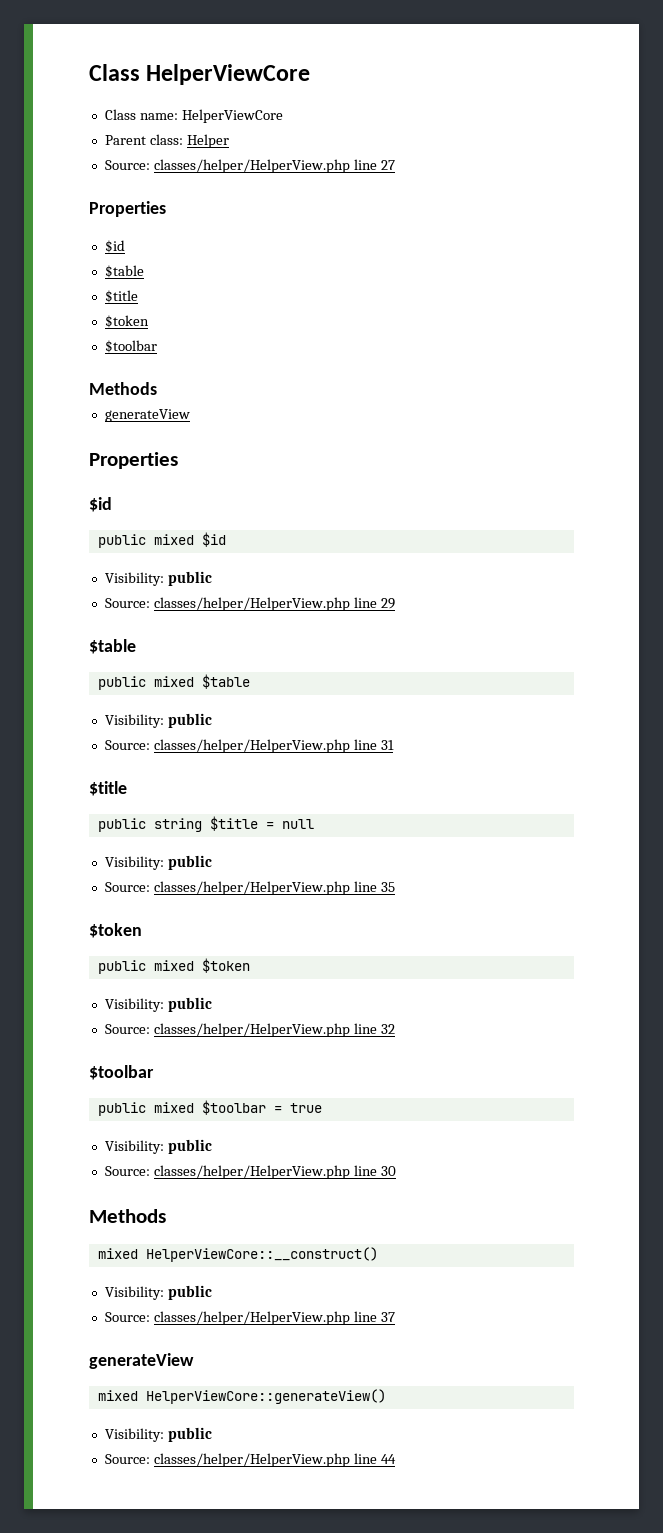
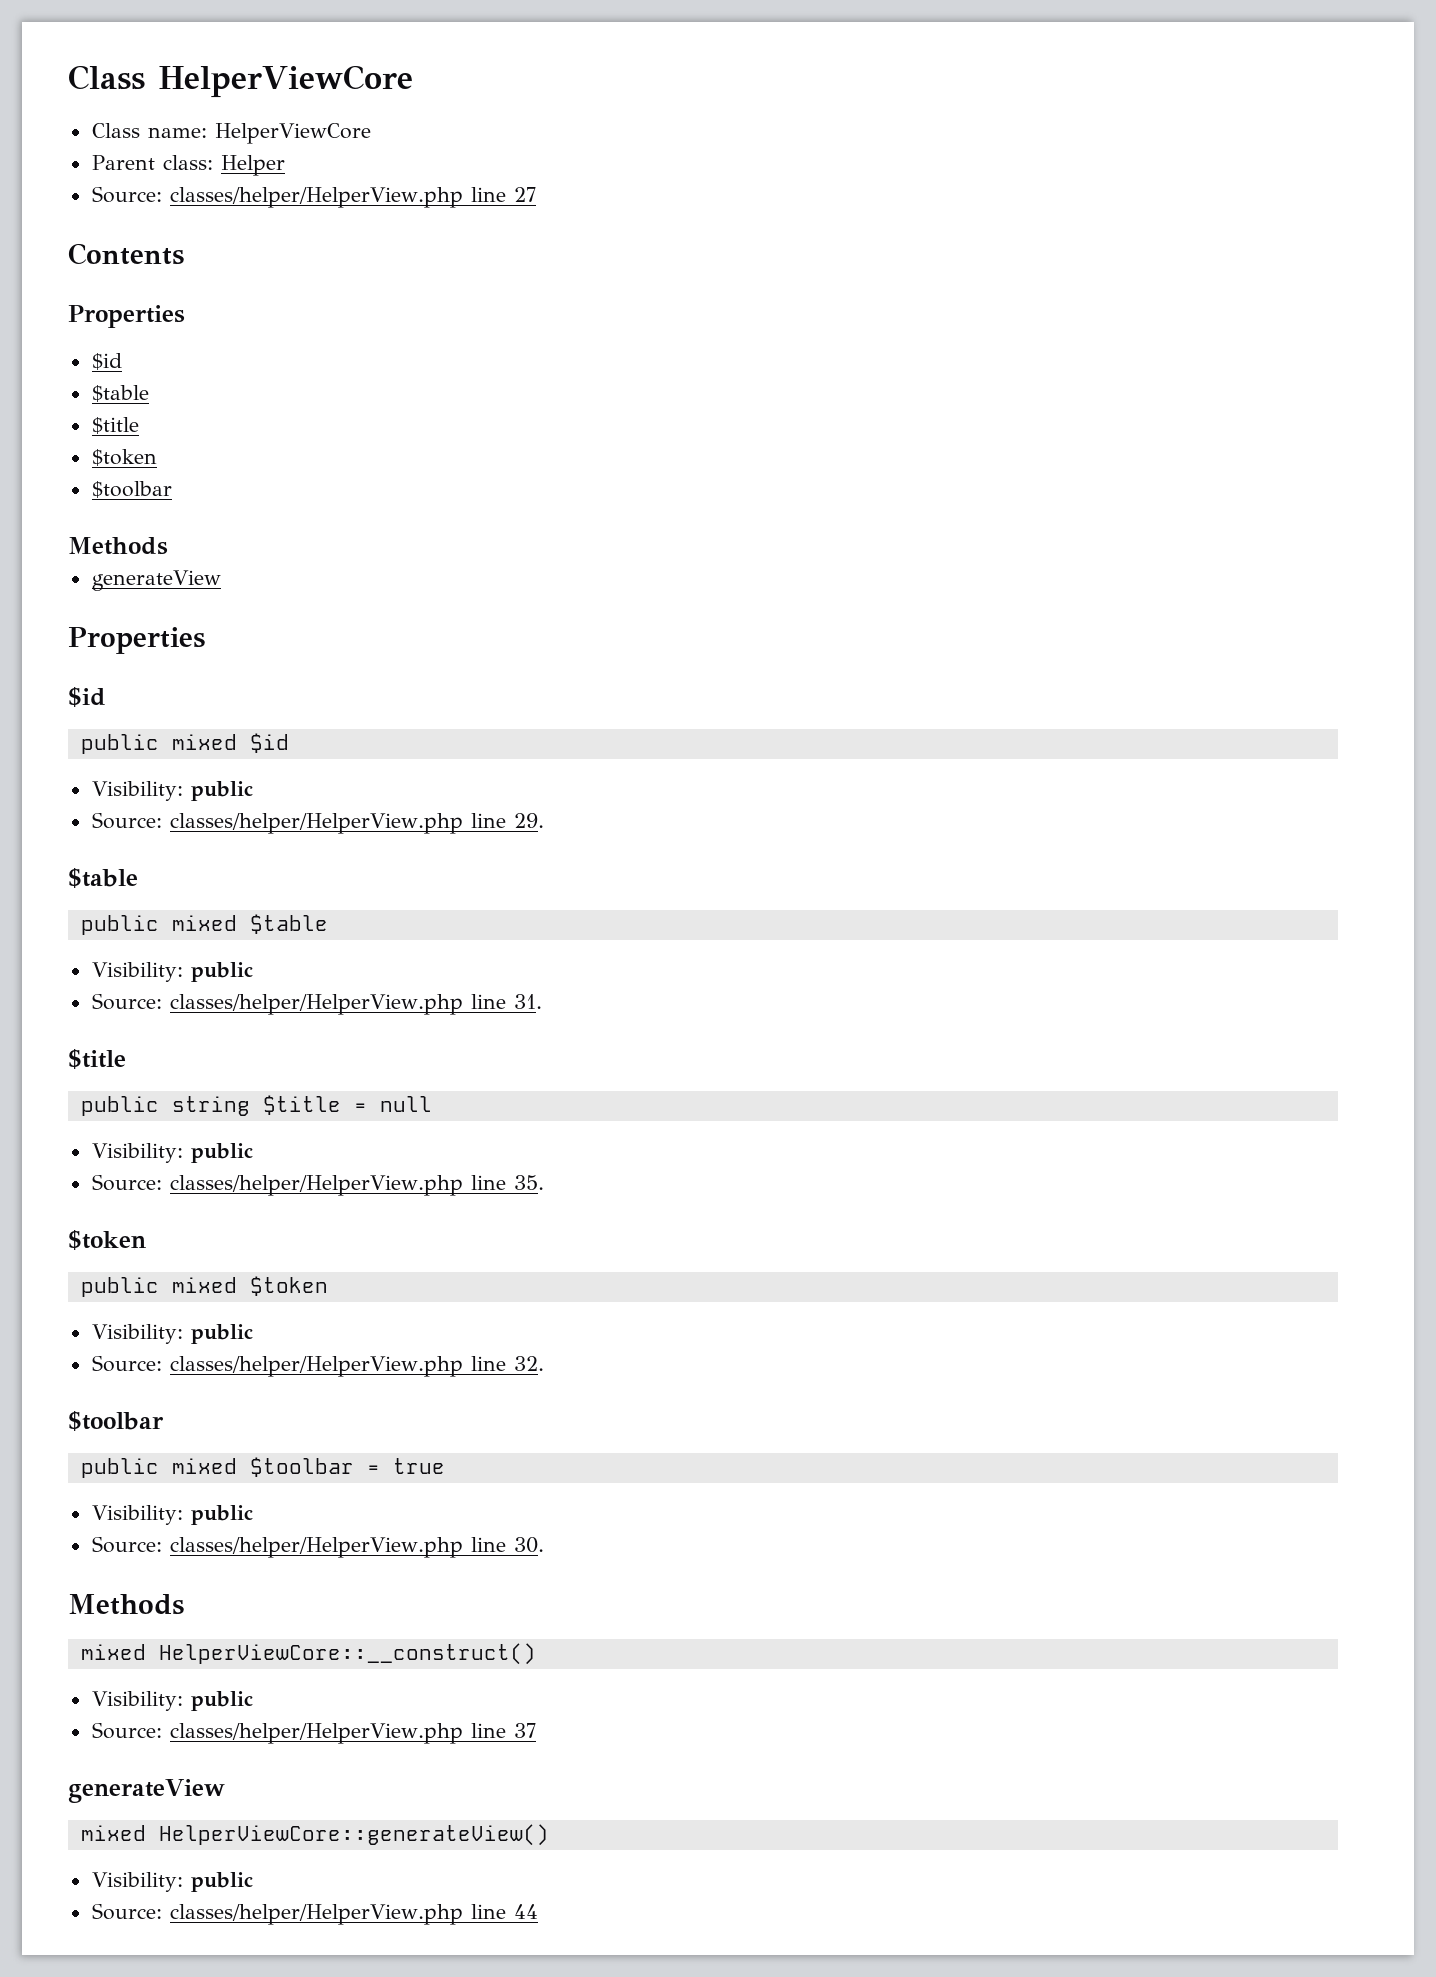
+ Contents
- Source: classes/helper/HelperView.php line 29
+ Source: classes/helper/HelperView.php line 29.
- Source: classes/helper/HelperView.php line 31
+ Source: classes/helper/HelperView.php line 31.
- Source: classes/helper/HelperView.php line 35
+ Source: classes/helper/HelperView.php line 35.
- Source: classes/helper/HelperView.php line 32
+ Source: classes/helper/HelperView.php line 32.
- Source: classes/helper/HelperView.php line 30
+ Source: classes/helper/HelperView.php line 30.

